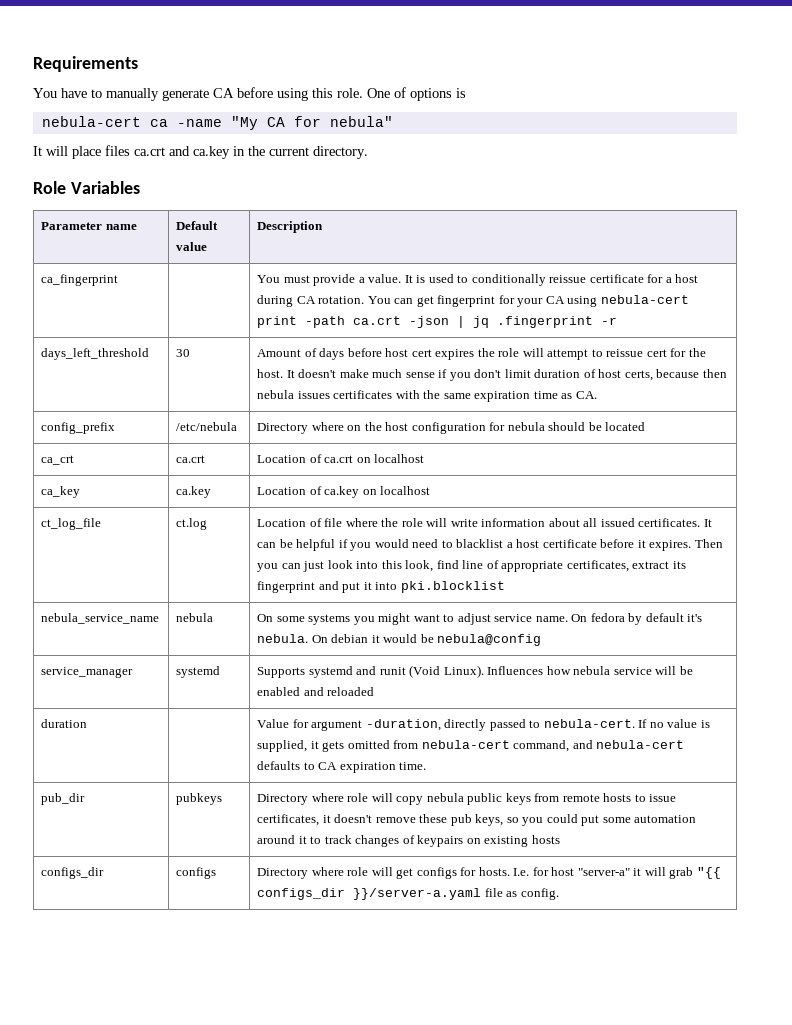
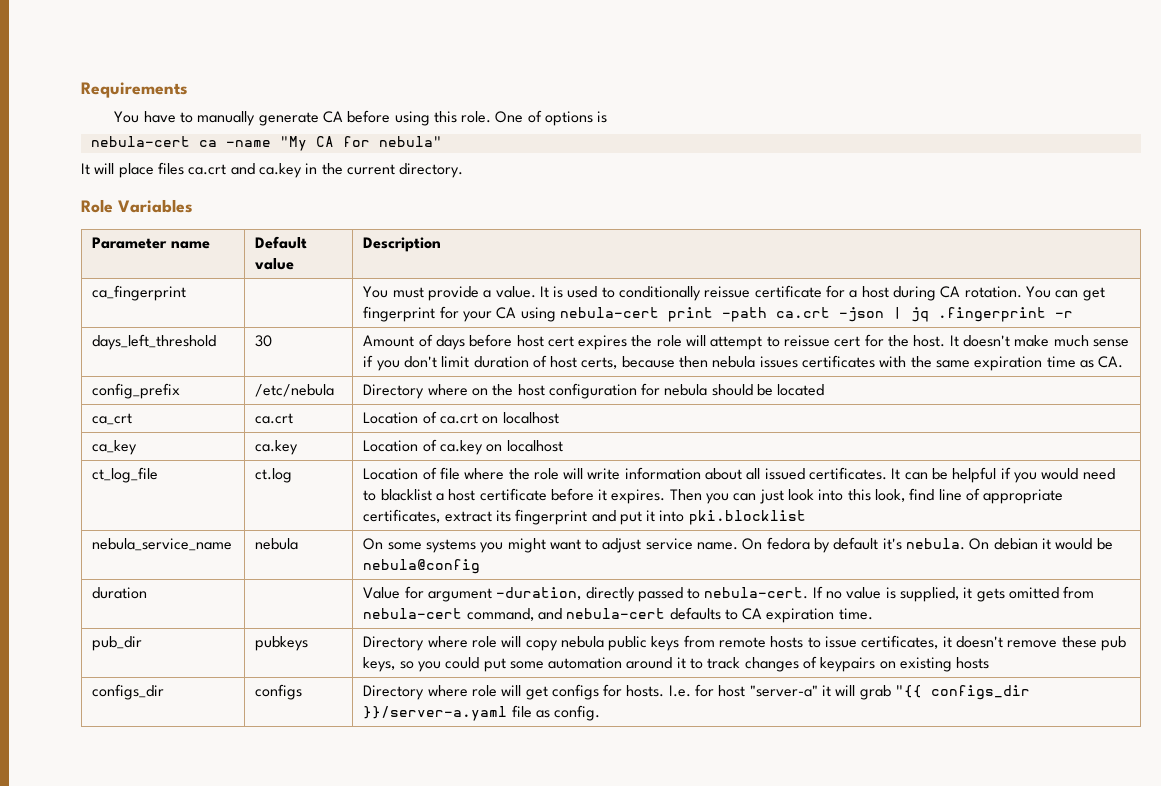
- service_manager | systemd | Supports systemd and runit (Void Linux). Influences how nebula service will be enabled and reloaded

